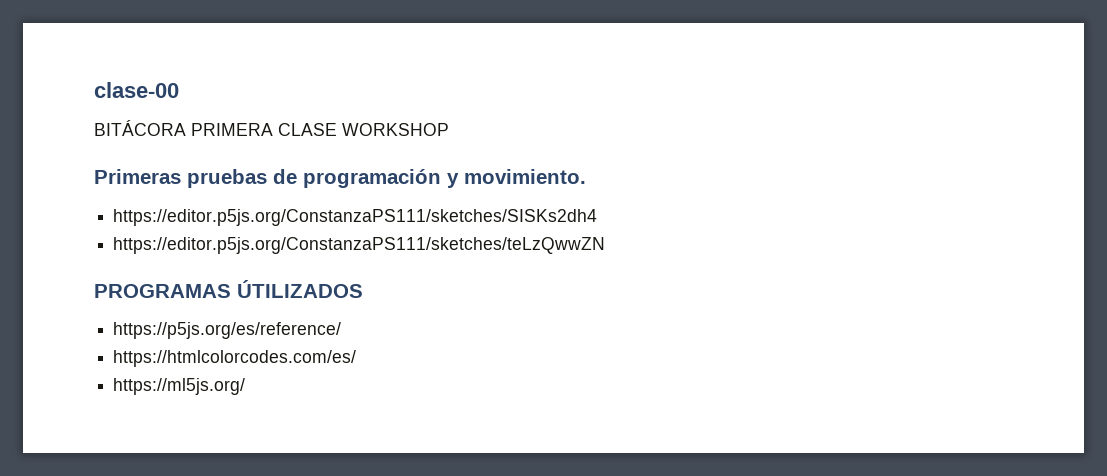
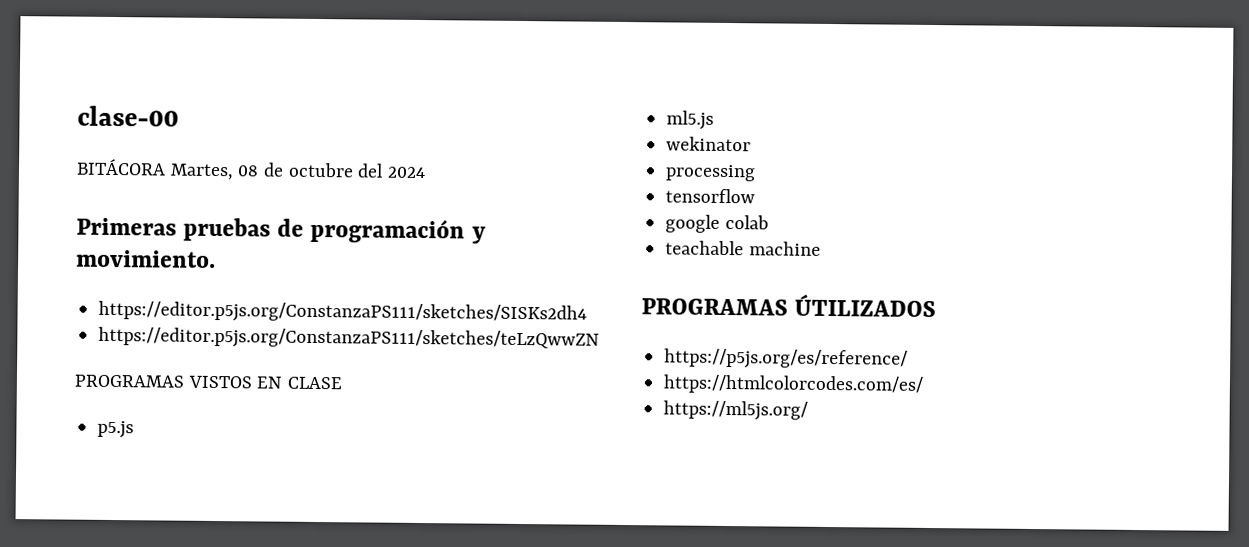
- BITÁCORA PRIMERA CLASE WORKSHOP
+ BITÁCORA Martes, 08 de octubre del 2024
+ PROGRAMAS VISTOS EN CLASE
+ p5.js
+ ml5.js
+ wekinator
+ processing
+ tensorflow
+ google colab
+ teachable machine

